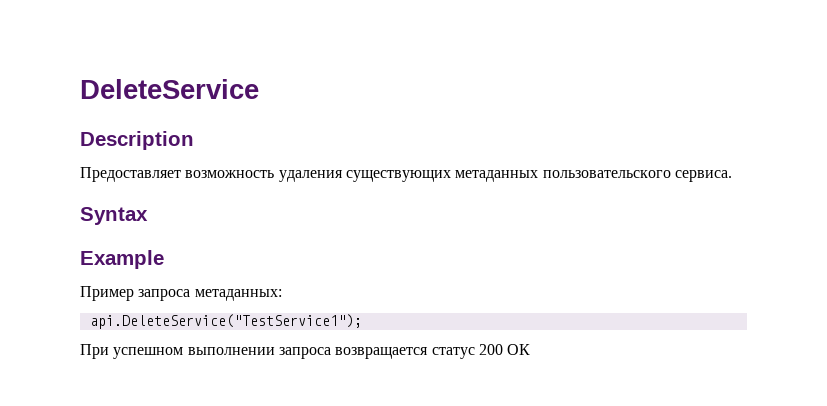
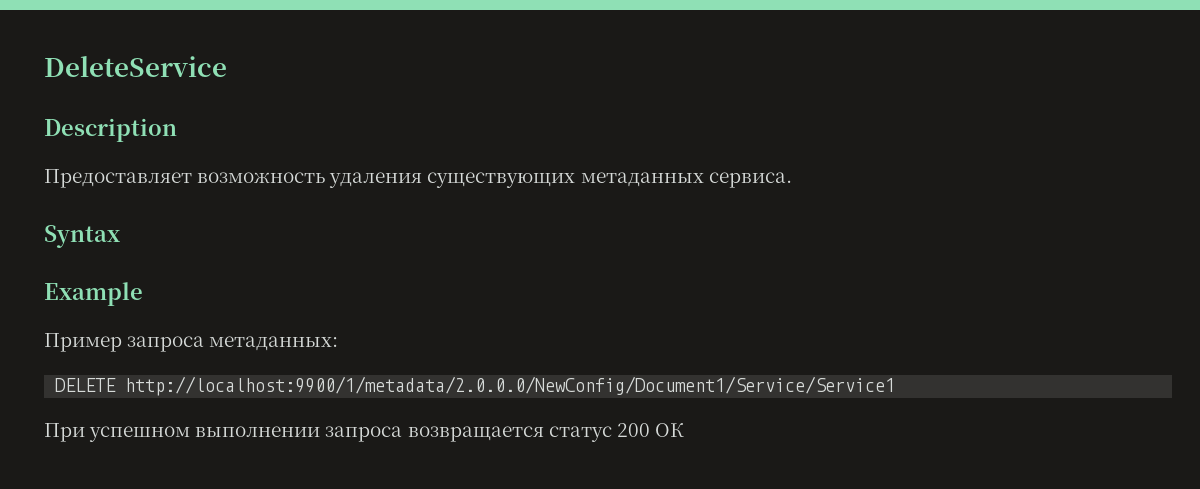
- Предоставляет возможность удаления существующих метаданных пользовательского сервиса.
+ Предоставляет возможность удаления существующих метаданных сервиса.
- api.DeleteService("TestService1");
+ DELETE http://localhost:9900/1/metadata/2.0.0.0/NewConfig/Document1/Service/Service1

